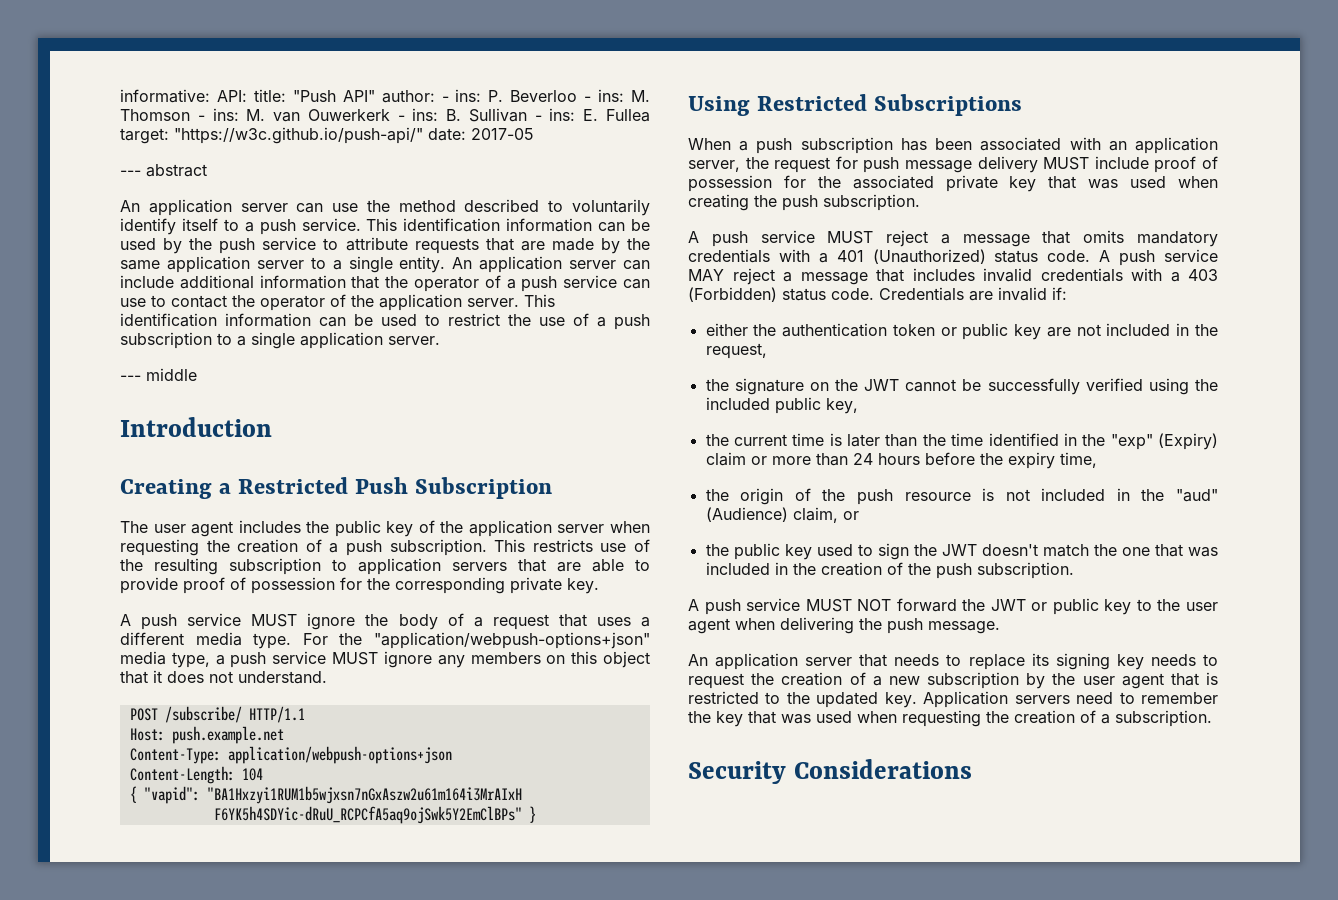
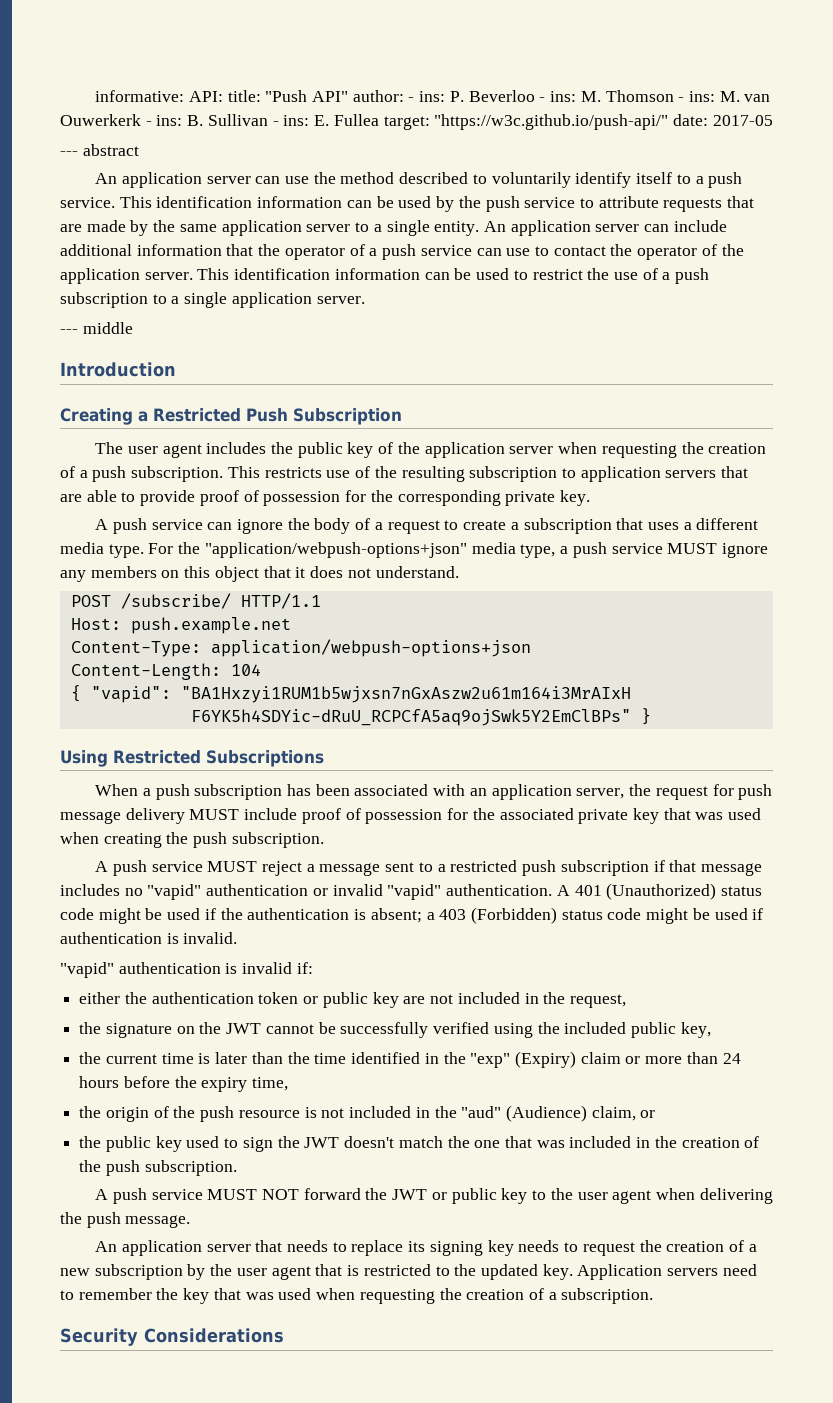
- A push service MUST ignore the body of a request that uses a different media type.
+ A push service can ignore the body of a request to create a subscription that uses a different media type.
- A push service MUST reject a message that omits mandatory credentials with a 401 (Unauthorized) status code. A push service MAY reject a message that includes invalid credentials with a 403 (Forbidden) status code. Credentials are invalid if:
+ A push service MUST reject a message sent to a restricted push subscription if that message includes no "vapid" authentication or invalid "vapid" authentication. A 401 (Unauthorized) status code might be used if the authentication is absent; a 403 (Forbidden) status code might be used if authentication is invalid.
+ "vapid" authentication is invalid if:

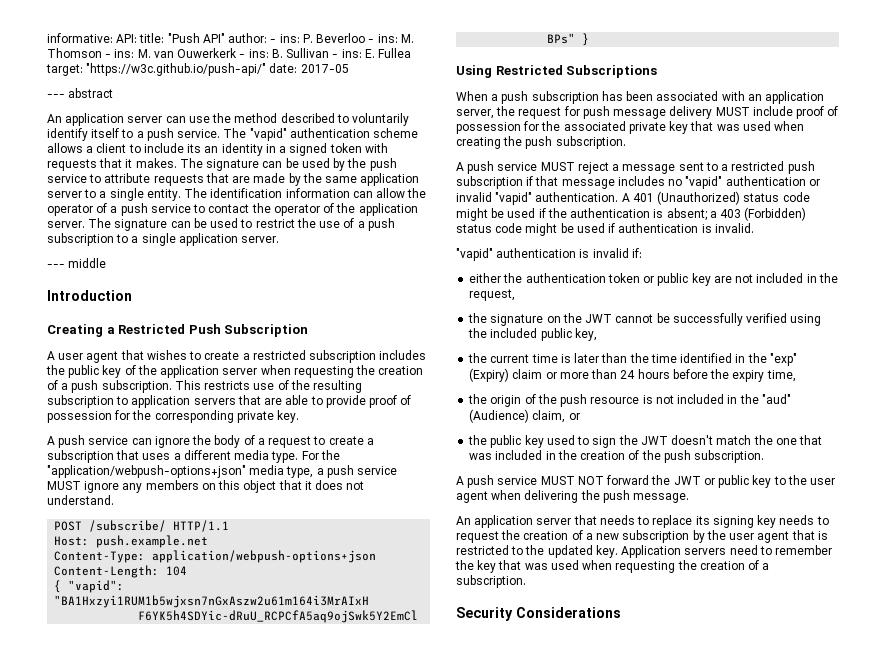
- This identification information can be used by the push service to attribute requests that are made by the same application server to a single entity.
+ The "vapid" authentication scheme allows a client to include its an identity in a signed token with requests that it makes. The signature can be used by the push service to attribute requests that are made by the same application server to a single entity.
- An application server can include additional information that the operator of a push service can use to contact the operator of the application server.
+ The identification information can allow the operator of a push service to contact the operator of the application server.
- This identification information can be used to restrict the use of a push subscription to a single application server.
+ The signature can be used to restrict the use of a push subscription to a single application server.
- The user agent includes the public key of the application server when requesting the creation of a push subscription.
+ A user agent that wishes to create a restricted subscription includes the public key of the application server when requesting the creation of a push subscription.

